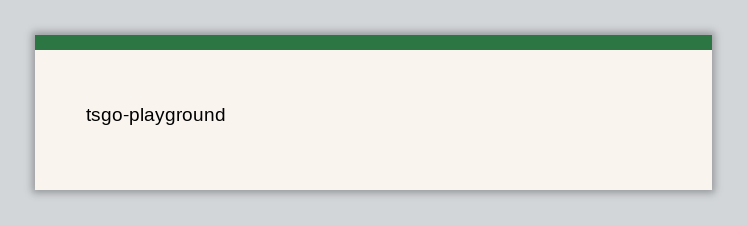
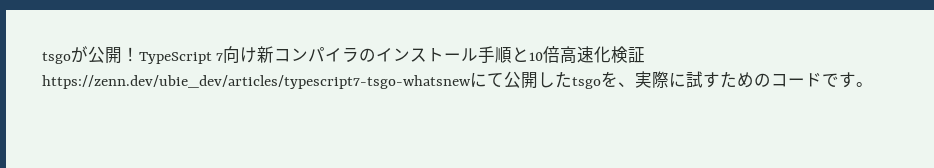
- tsgo-playground
+ tsgoが公開！TypeScript 7向け新コンパイラのインストール手順と10倍高速化検証https://zenn.dev/ubie_dev/articles/typescript7-tsgo-whatsnewにて公開したtsgoを、実際に試すためのコードです。

